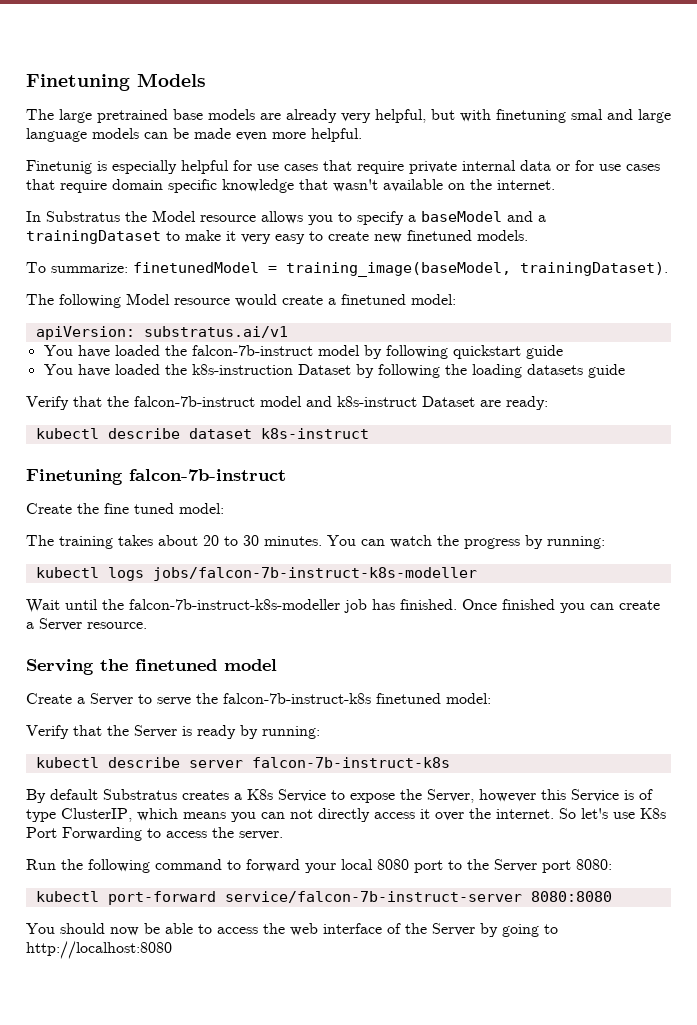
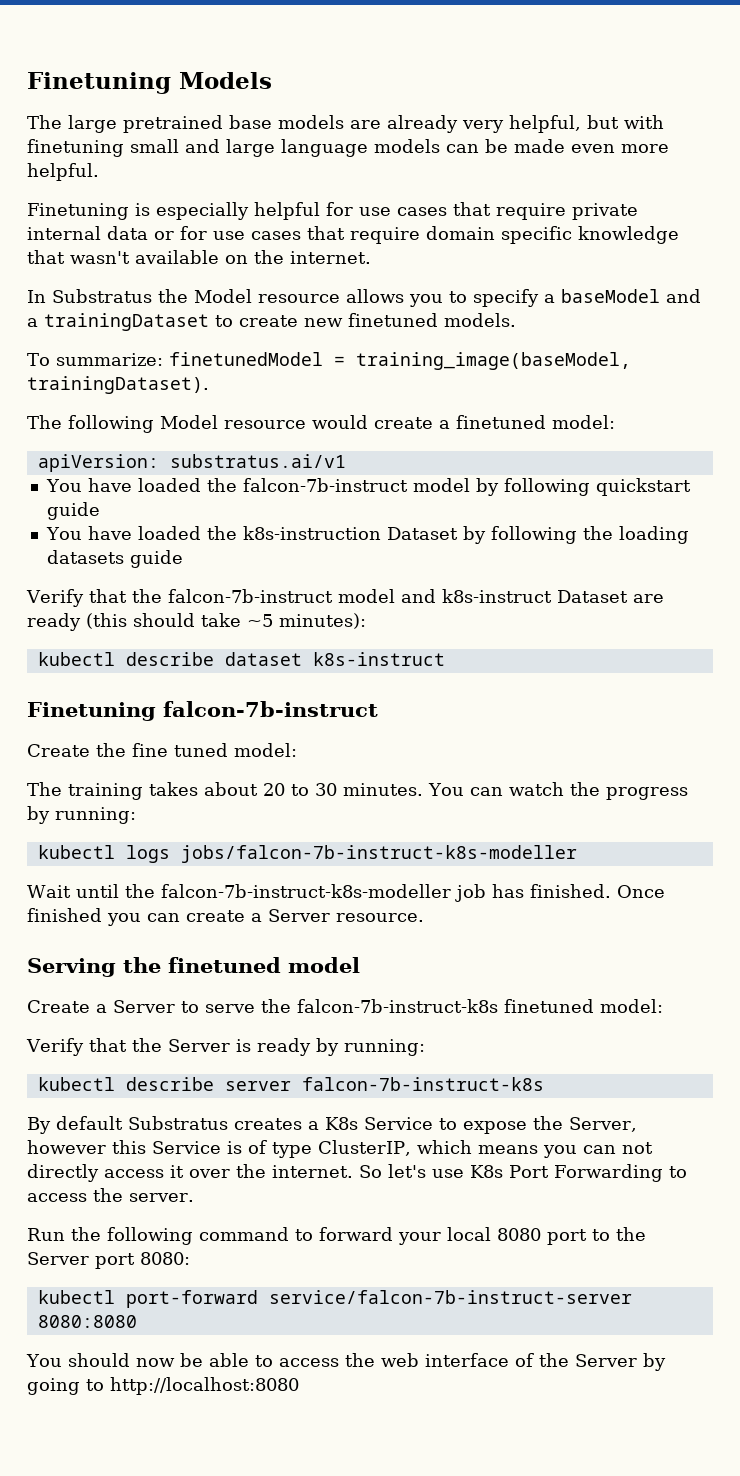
- The large pretrained base models are already very helpful, but with finetuning smal and large language models can be made even more helpful.
+ The large pretrained base models are already very helpful, but with finetuning small and large language models can be made even more helpful.
- Finetunig is especially helpful for use cases that require private internal data or for use cases that require domain specific knowledge that wasn't available on the internet.
+ Finetuning is especially helpful for use cases that require private internal data or for use cases that require domain specific knowledge that wasn't available on the internet.
- In Substratus the Model resource allows you to specify a baseModel and a trainingDataset to make it very easy to create new finetuned models.
+ In Substratus the Model resource allows you to specify a baseModel and a trainingDataset to create new finetuned models.
- Verify that the falcon-7b-instruct model and k8s-instruct Dataset are ready:
+ Verify that the falcon-7b-instruct model and k8s-instruct Dataset are ready (this should take ~5 minutes):

